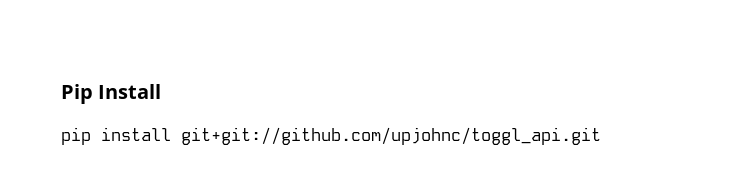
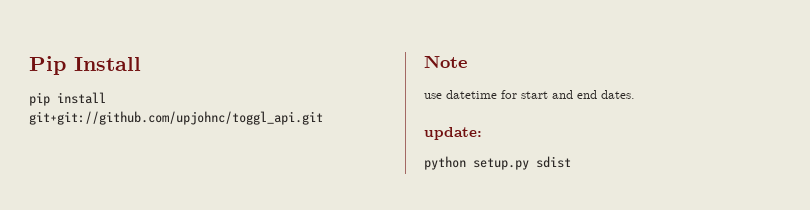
+ Note
+ use datetime for start and end dates.
+ update:
+ python setup.py sdist

